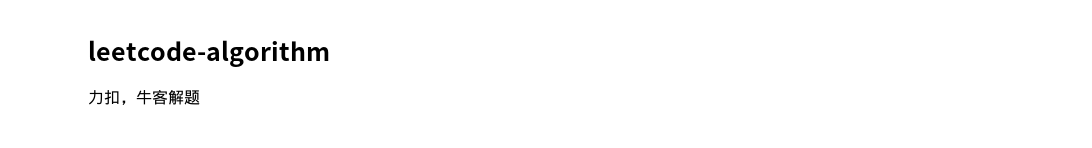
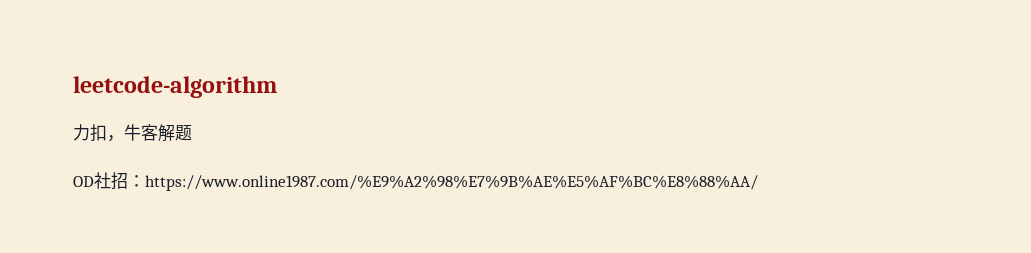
+ OD社招：https://www.online1987.com/%E9%A2%98%E7%9B%AE%E5%AF%BC%E8%88%AA/

